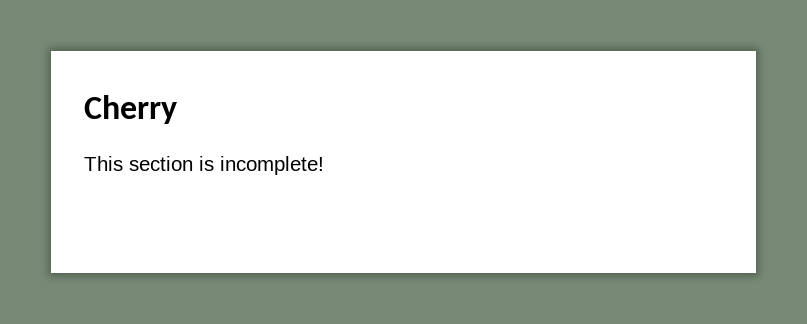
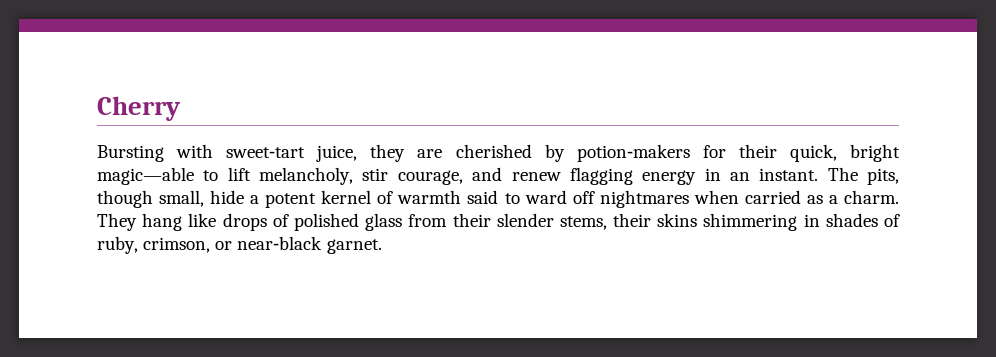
- This section is incomplete!
+ Bursting with sweet‑tart juice, they are cherished by potion‑makers for their quick, bright magic—able to lift melancholy, stir courage, and renew flagging energy in an instant. The pits, though small, hide a potent kernel of warmth said to ward off nightmares when carried as a charm. They hang like drops of polished glass from their slender stems, their skins shimmering in shades of ruby, crimson, or near‑black garnet.

